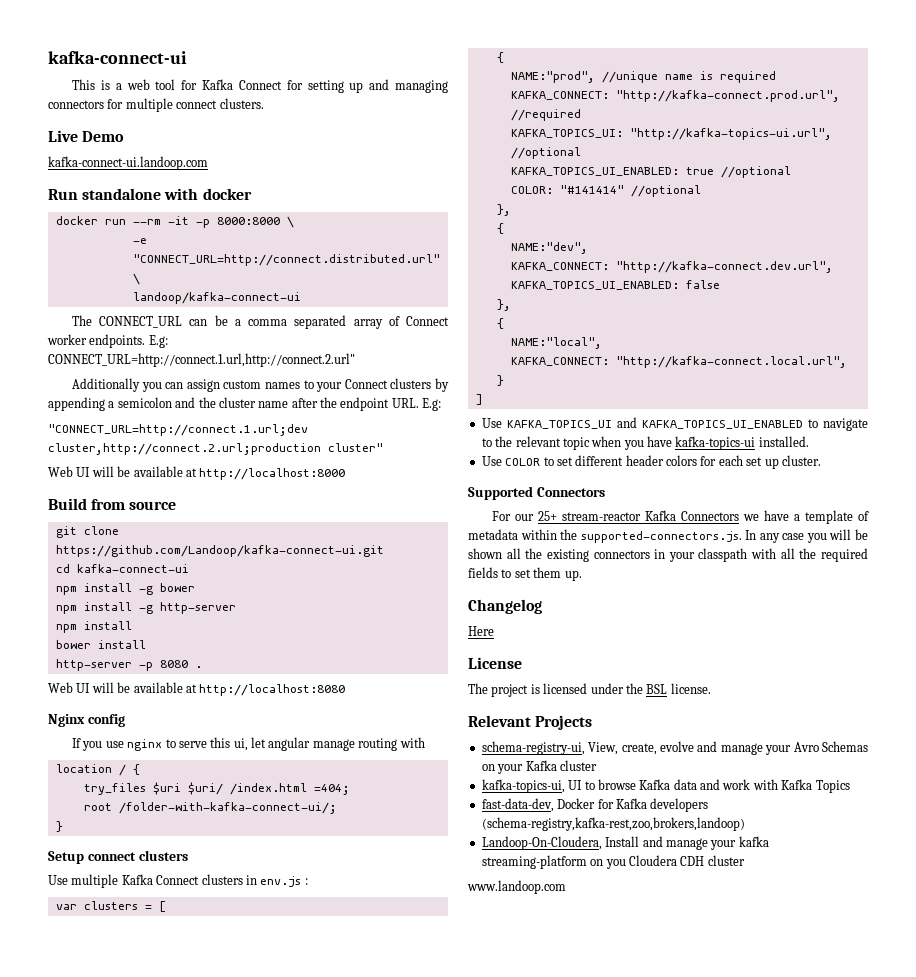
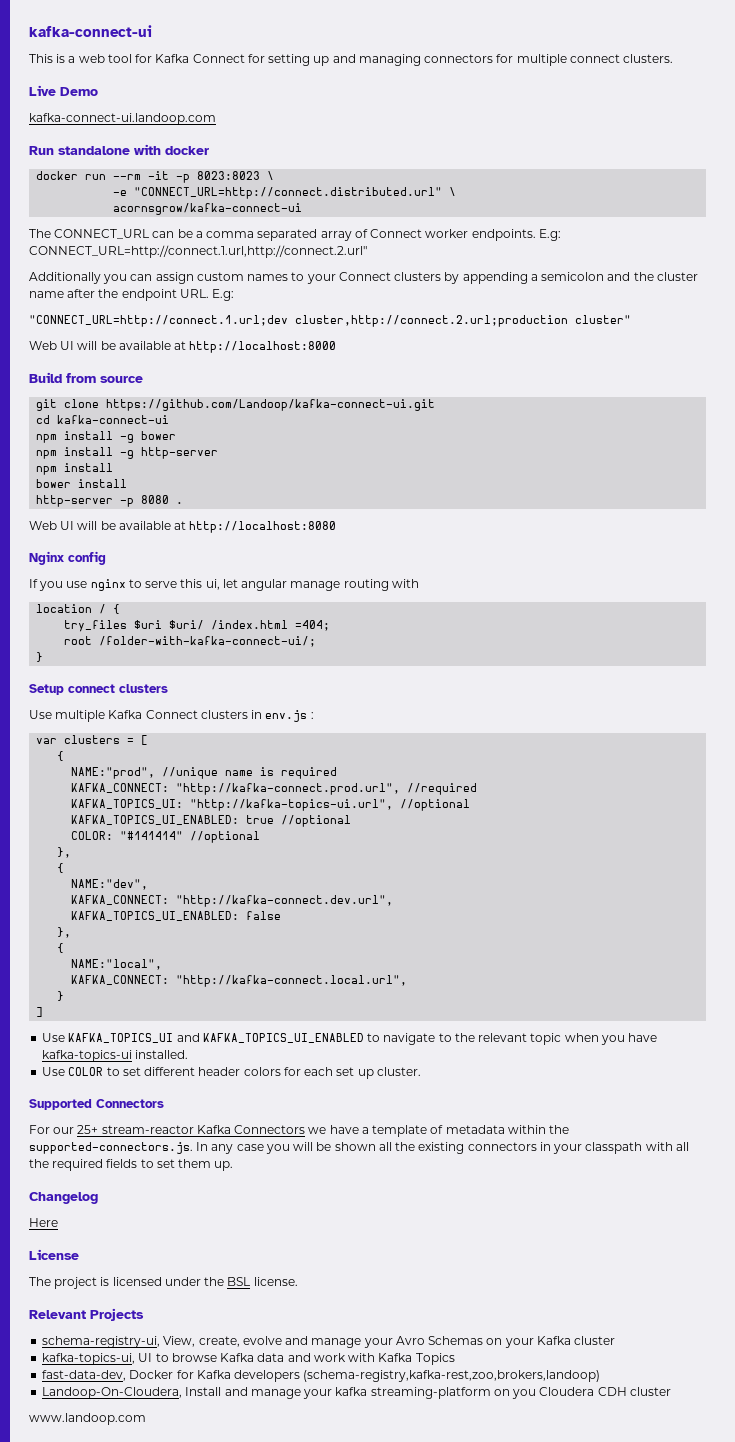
- docker run --rm -it -p 8000:8000 \
+ docker run --rm -it -p 8023:8023 \
- landoop/kafka-connect-ui
+ acornsgrow/kafka-connect-ui

